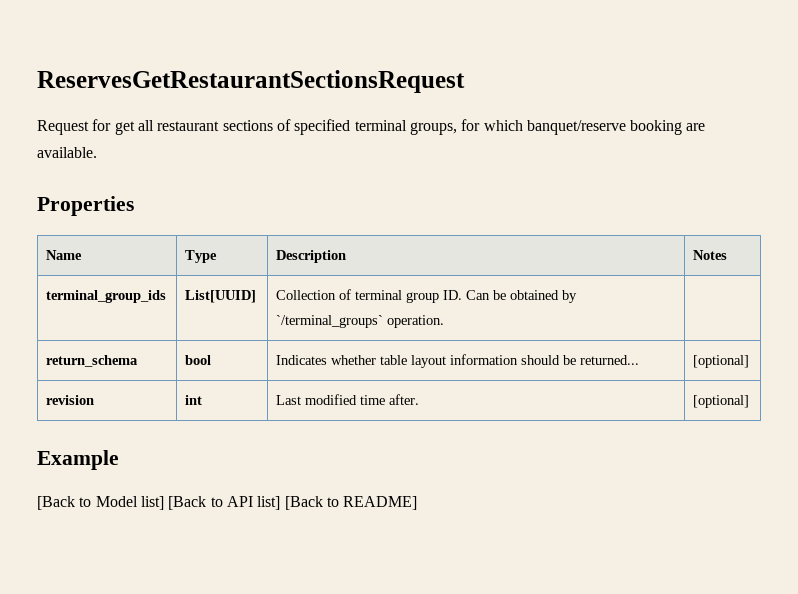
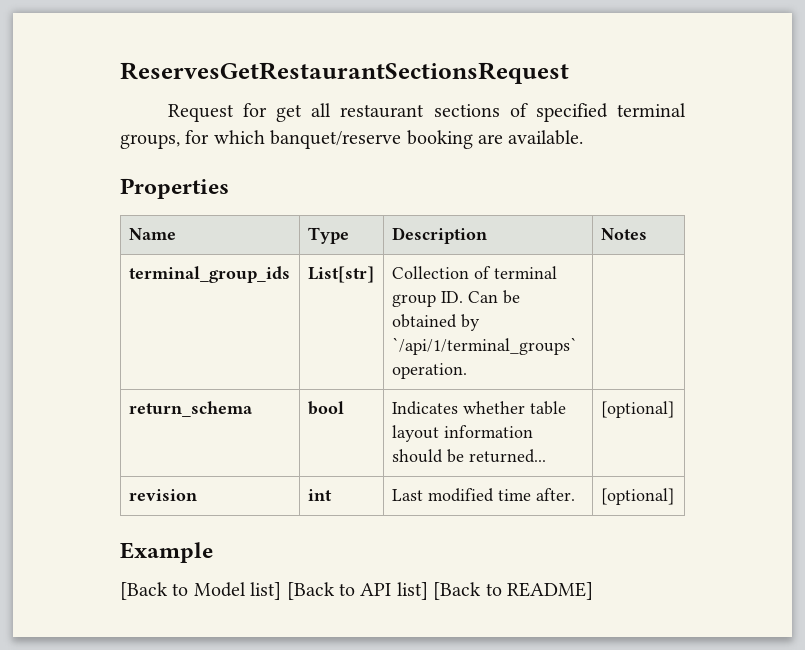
- terminal_group_ids | List[UUID] | Collection of terminal group ID. Can be obtained by `/terminal_groups` operation. |
+ terminal_group_ids | List[str] | Collection of terminal group ID. Can be obtained by `/api/1/terminal_groups` operation. |

